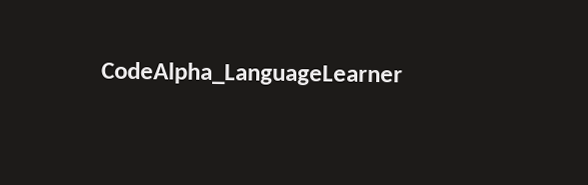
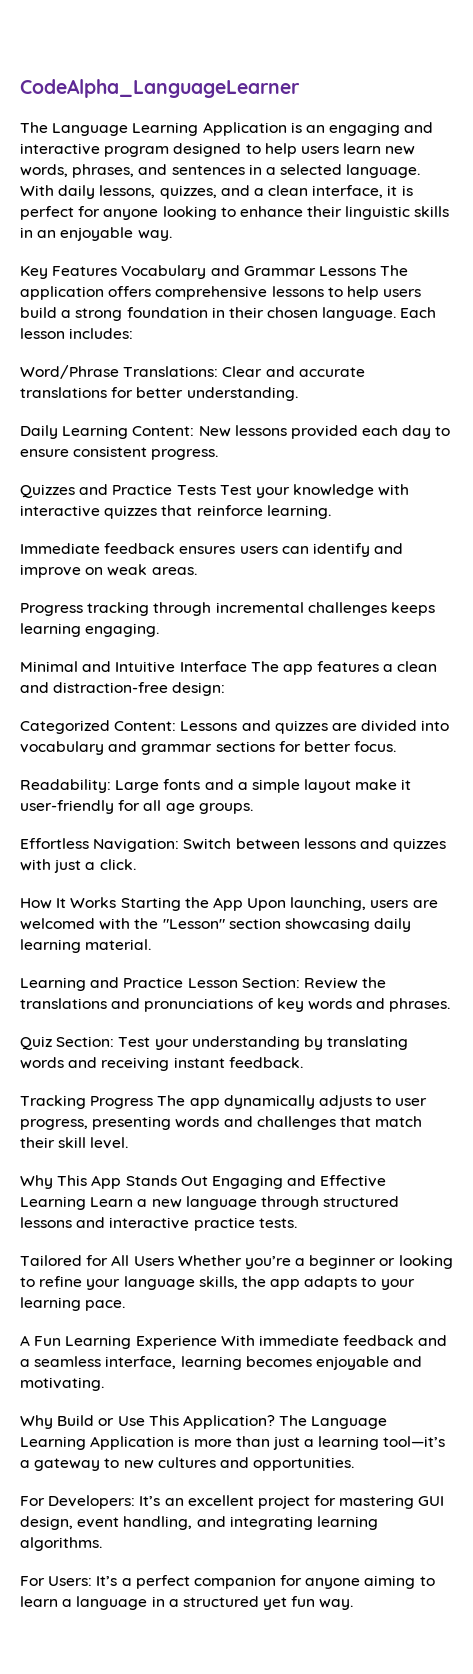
+ The Language Learning Application is an engaging and interactive program designed to help users learn new words, phrases, and sentences in a selected language. With daily lessons, quizzes, and a clean interface, it is perfect for anyone looking to enhance their linguistic skills in an enjoyable way.
+ Key Features Vocabulary and Grammar Lessons The application offers comprehensive lessons to help users build a strong foundation in their chosen language. Each lesson includes:
+ Word/Phrase Translations: Clear and accurate translations for better understanding.
+ Daily Learning Content: New lessons provided each day to ensure consistent progress.
+ Quizzes and Practice Tests Test your knowledge with interactive quizzes that reinforce learning.
+ Immediate feedback ensures users can identify and improve on weak areas.
+ Progress tracking through incremental challenges keeps learning engaging.
+ Minimal and Intuitive Interface The app features a clean and distraction-free design:
+ Categorized Content: Lessons and quizzes are divided into vocabulary and grammar sections for better focus.
+ Readability: Large fonts and a simple layout make it user-friendly for all age groups.
+ Effortless Navigation: Switch between lessons and quizzes with just a click.
+ How It Works Starting the App Upon launching, users are welcomed with the "Lesson" section showcasing daily learning material.
+ Learning and Practice Lesson Section: Review the translations and pronunciations of key words and phrases.
+ Quiz Section: Test your understanding by translating words and receiving instant feedback.
+ Tracking Progress The app dynamically adjusts to user progress, presenting words and challenges that match their skill level.
+ Why This App Stands Out Engaging and Effective Learning Learn a new language through structured lessons and interactive practice tests.
+ Tailored for All Users Whether you’re a beginner or looking to refine your language skills, the app adapts to your learning pace.
+ A Fun Learning Experience With immediate feedback and a seamless interface, learning becomes enjoyable and motivating.
+ Why Build or Use This Application? The Language Learning Application is more than just a learning tool—it’s a gateway to new cultures and opportunities.
+ For Developers: It’s an excellent project for mastering GUI design, event handling, and integrating learning algorithms.
+ For Users: It’s a perfect companion for anyone aiming to learn a language in a structured yet fun way.

